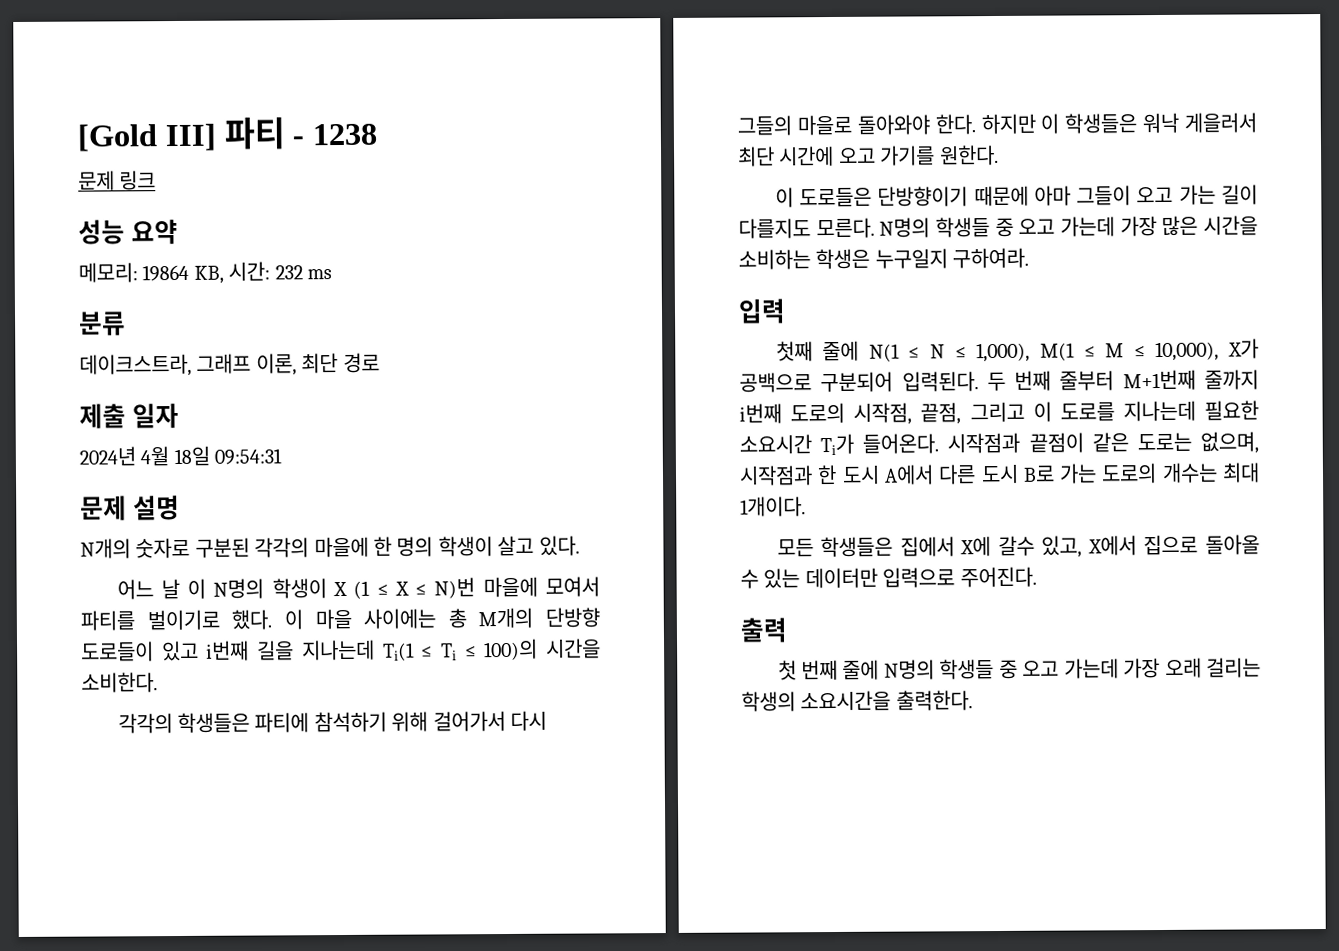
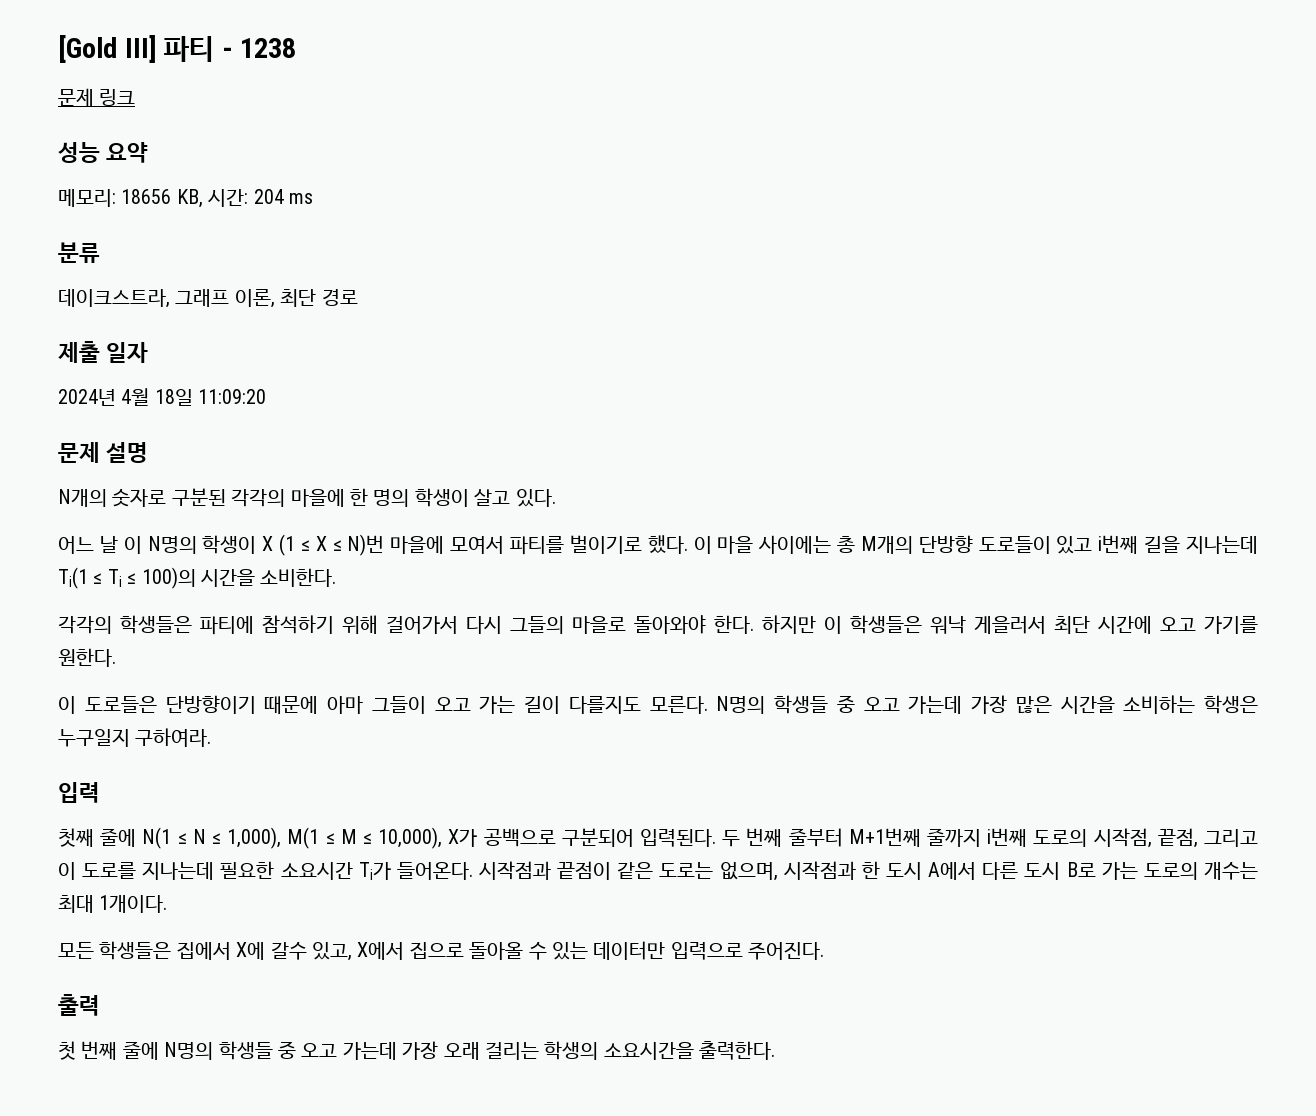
- 메모리: 19864 KB, 시간: 232 ms
+ 메모리: 18656 KB, 시간: 204 ms
- 2024년 4월 18일 09:54:31
+ 2024년 4월 18일 11:09:20

